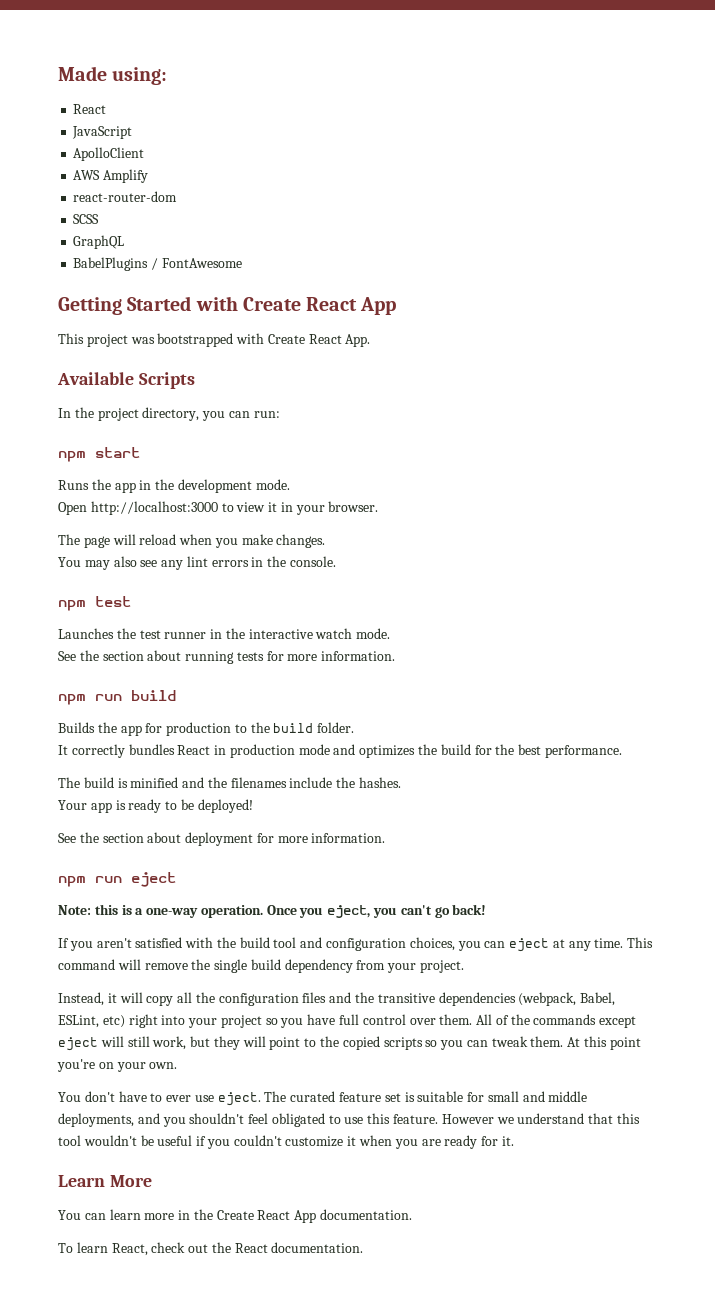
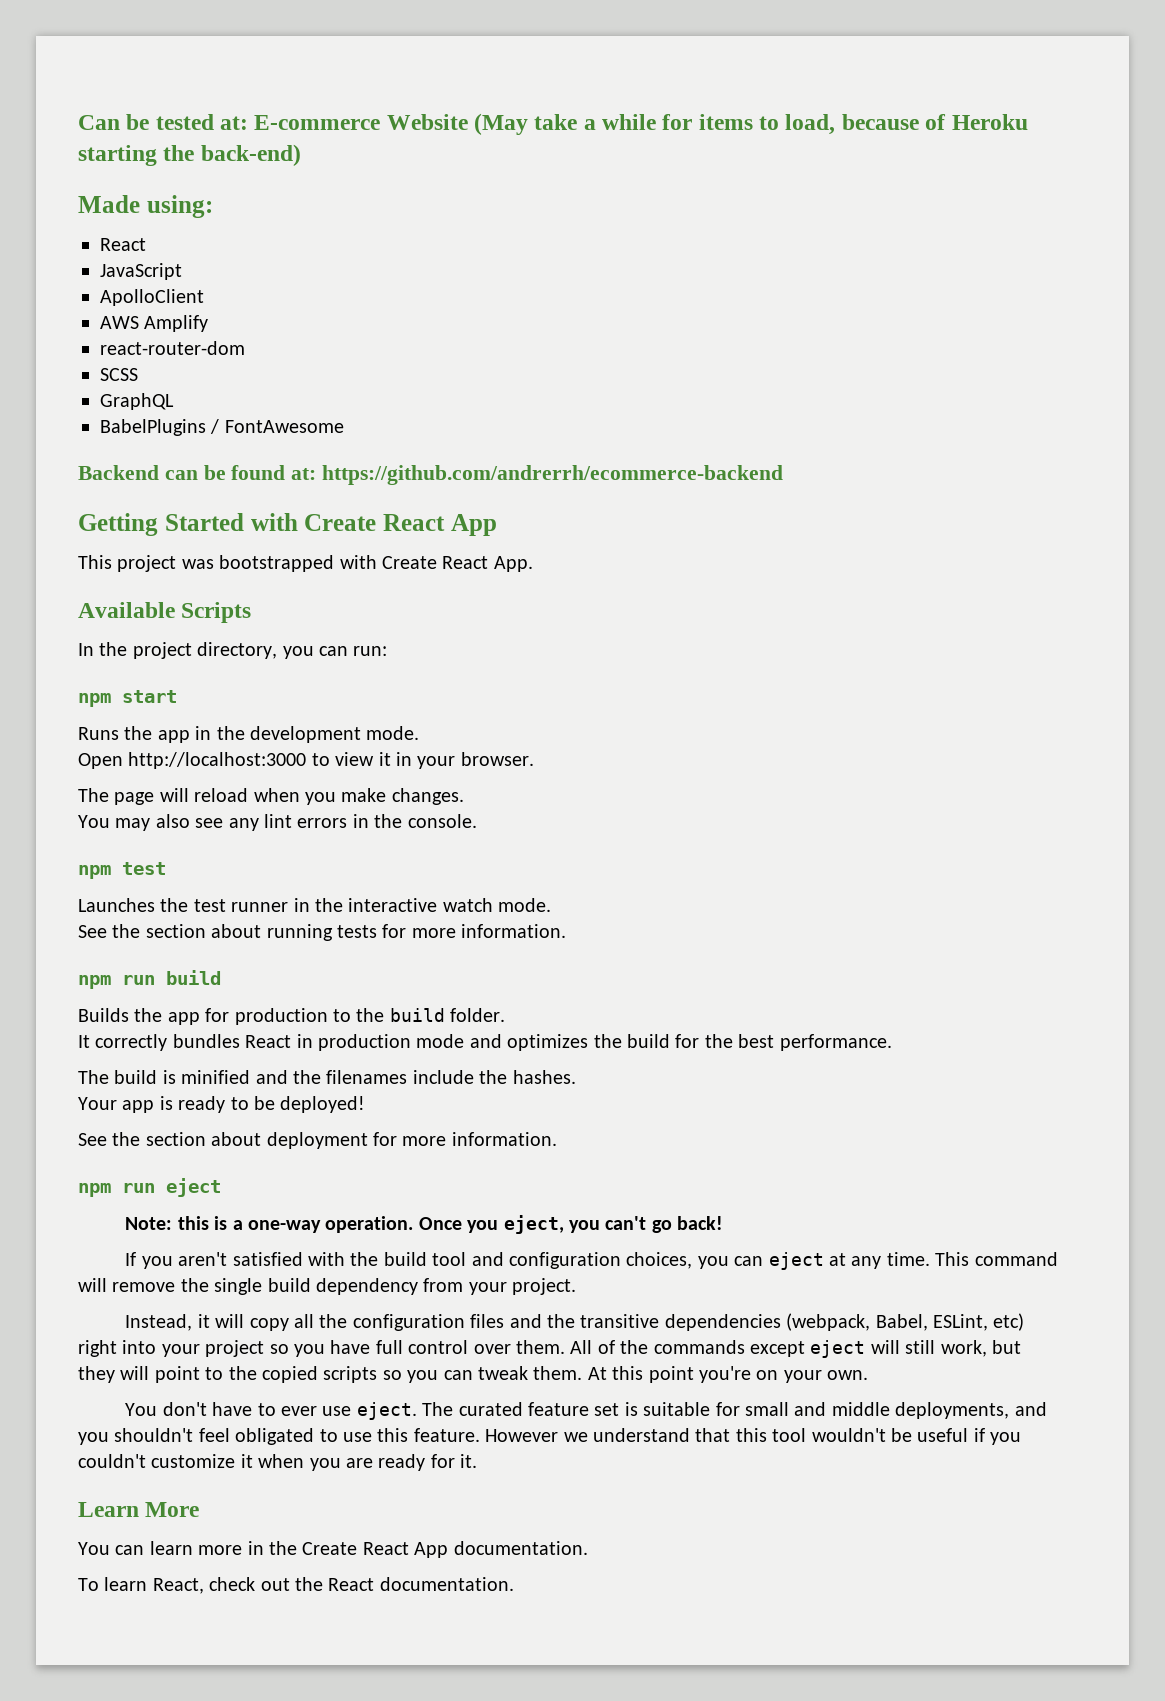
+ Can be tested at: E-commerce Website (May take a while for items to load, because of Heroku starting the back-end)
+ Backend can be found at: https://github.com/andrerrh/ecommerce-backend

